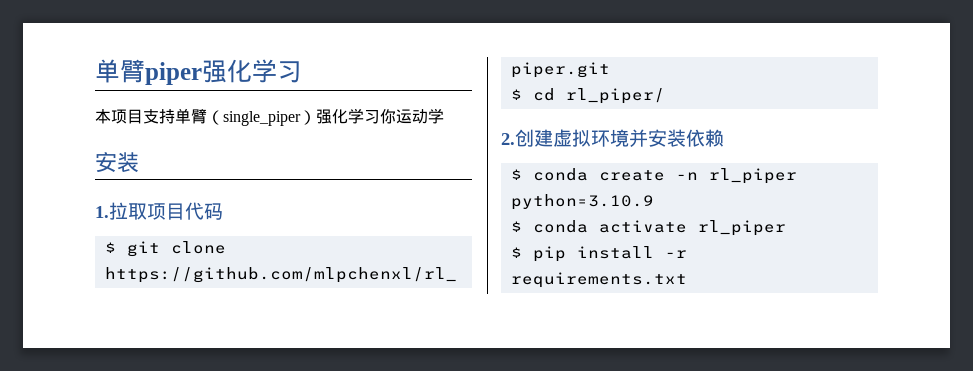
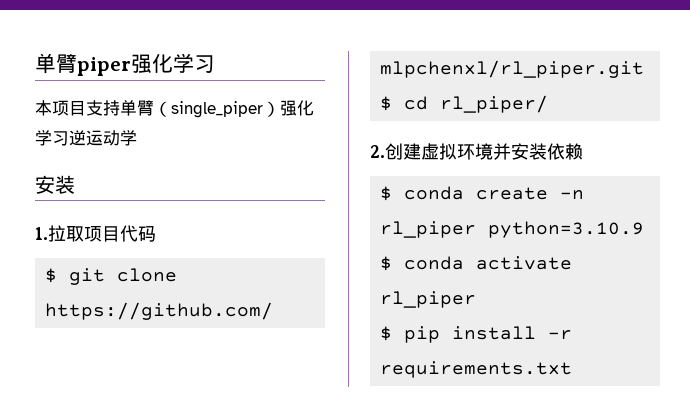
- 本项目支持单臂（single_piper）强化学习你运动学
+ 本项目支持单臂（single_piper）强化学习逆运动学

